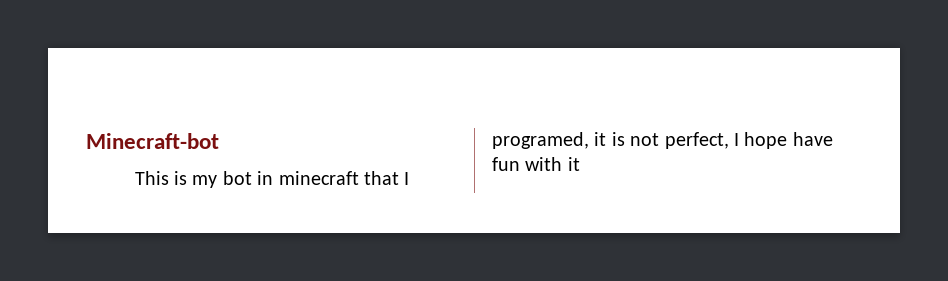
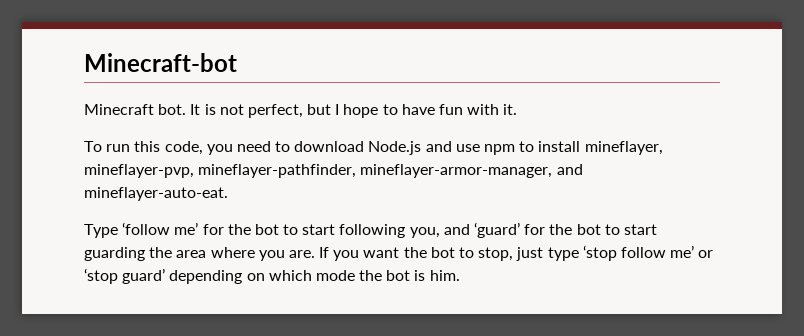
- This is my bot in minecraft that I programed, it is not perfect, I hope have fun with it
+ Minecraft bot. It is not perfect, but I hope to have fun with it.
+ To run this code, you need to download Node.js and use npm to install mineflayer, mineflayer-pvp, mineflayer-pathfinder, mineflayer-armor-manager, and mineflayer-auto-eat.
+ Type ‘follow me’ for the bot to start following you, and ‘guard’ for the bot to start guarding the area where you are. If you want the bot to stop, just type ‘stop follow me’ or ‘stop guard’ depending on which mode the bot is him.

